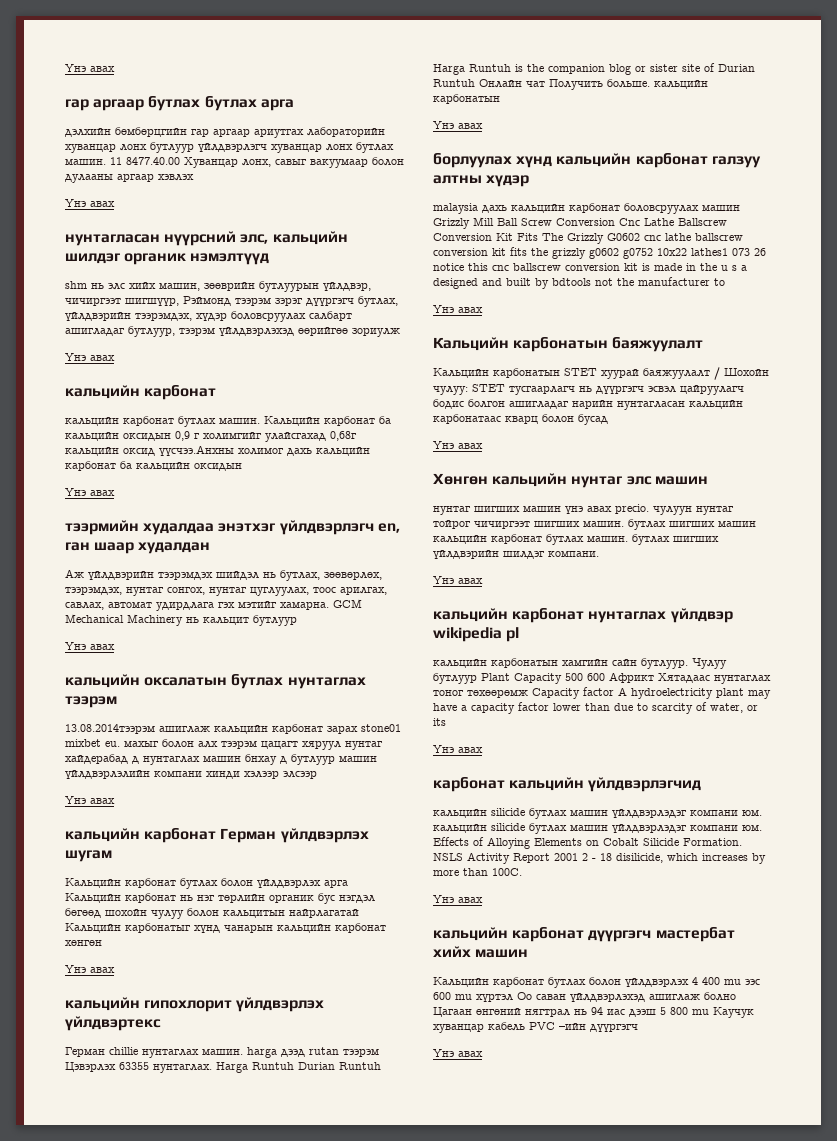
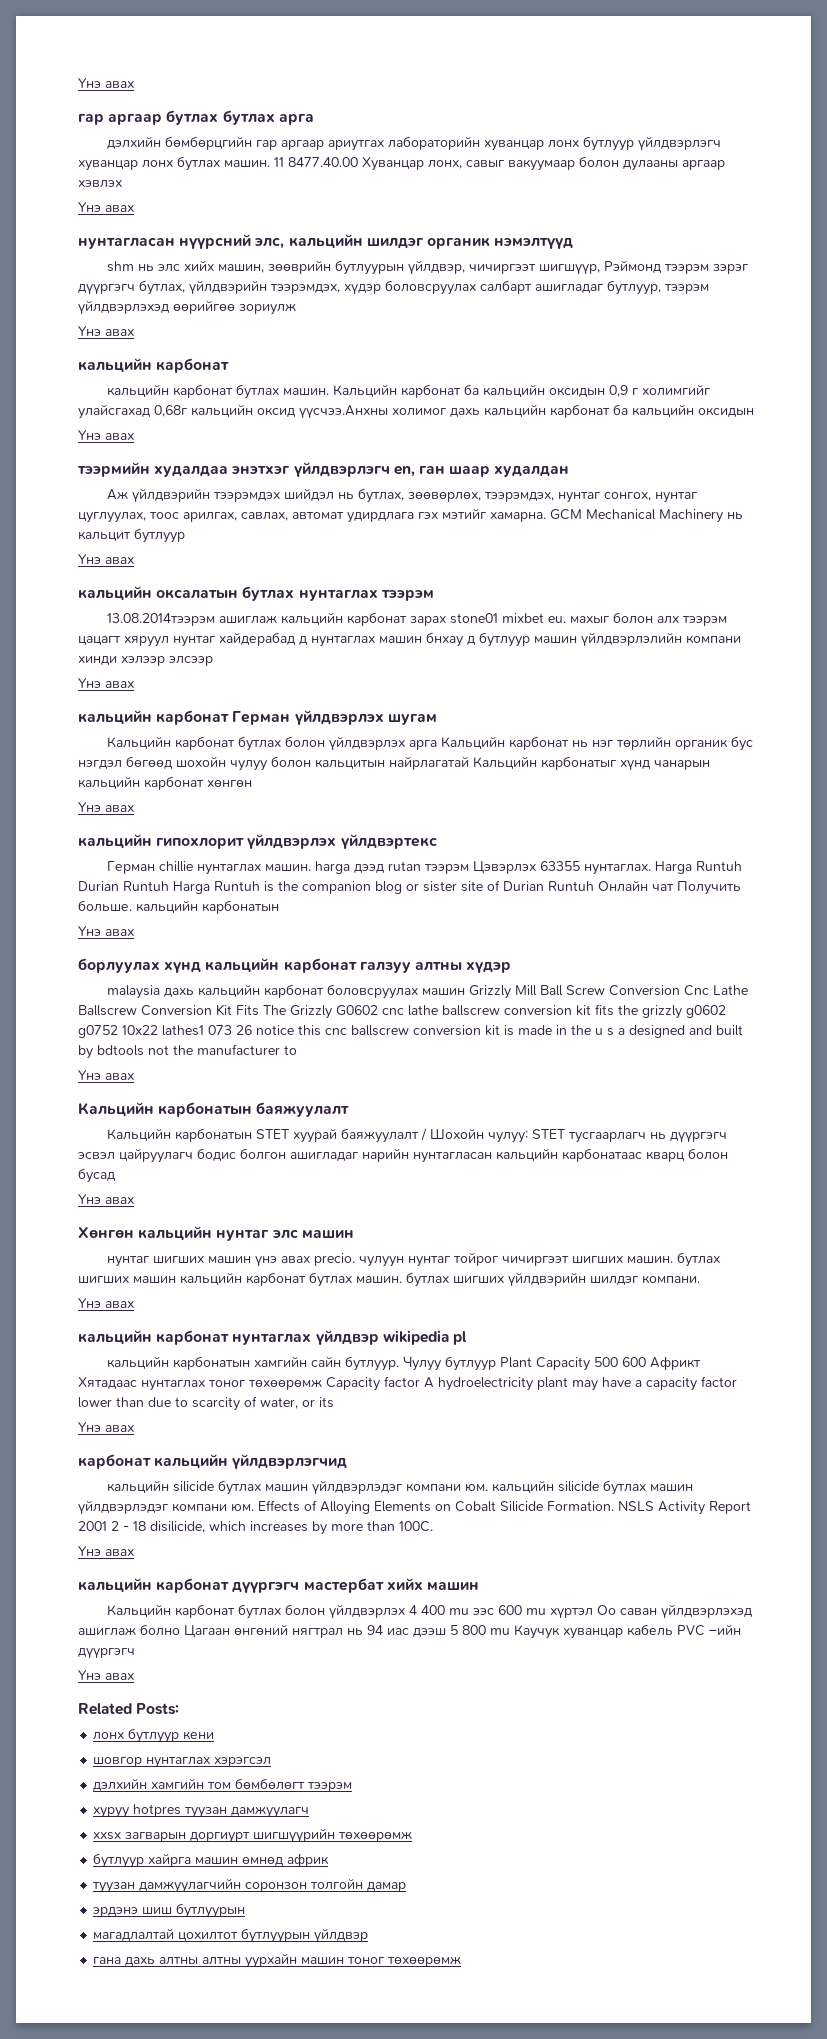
+ Related Posts:
+ лонх бутлуур кени
+ шовгор нунтаглах хэрэгсэл
+ дэлхийн хамгийн том бөмбөлөгт тээрэм
+ хуруу hotpres туузан дамжуулагч
+ xxsx загварын доргиурт шигшүүрийн төхөөрөмж
+ бутлуур хайрга машин өмнөд африк
+ туузан дамжуулагчийн соронзон толгойн дамар
+ эрдэнэ шиш бутлуурын
+ магадлалтай цохилтот бутлуурын үйлдвэр
+ гана дахь алтны алтны уурхайн машин тоног төхөөрөмж

